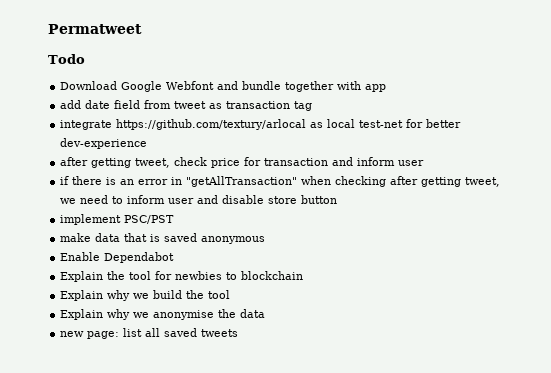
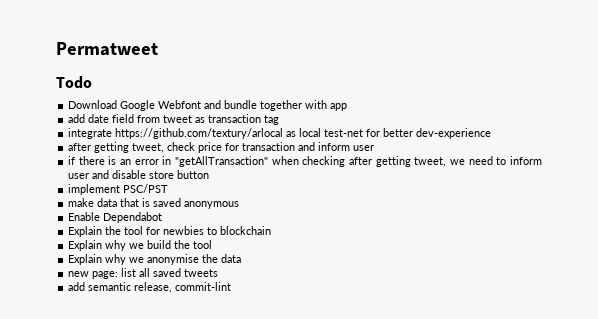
+ add semantic release, commit-lint

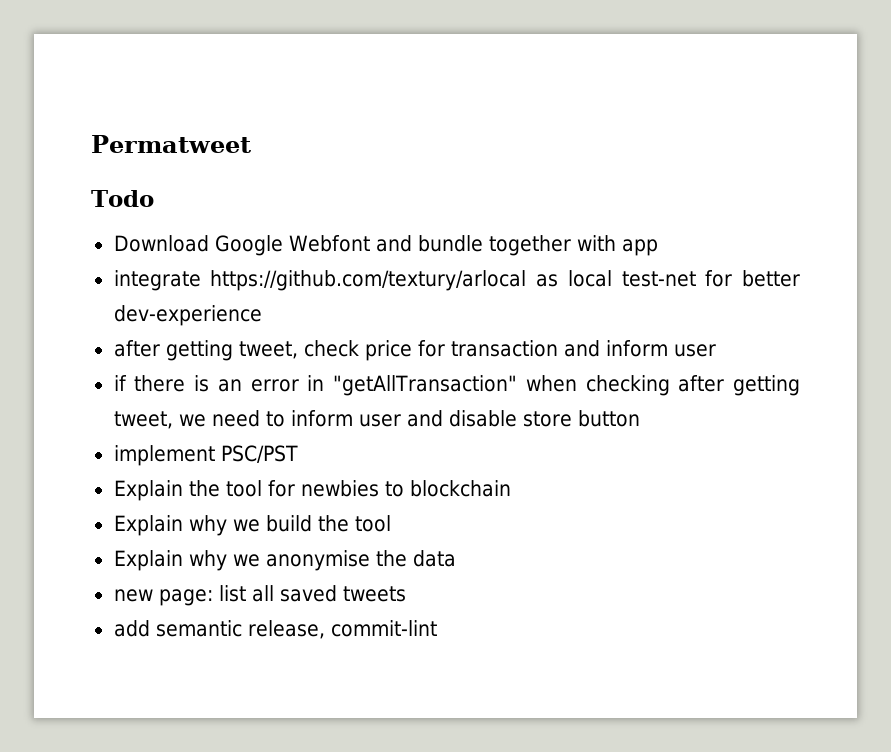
- add date field from tweet as transaction tag
- make data that is saved anonymous
- Enable Dependabot

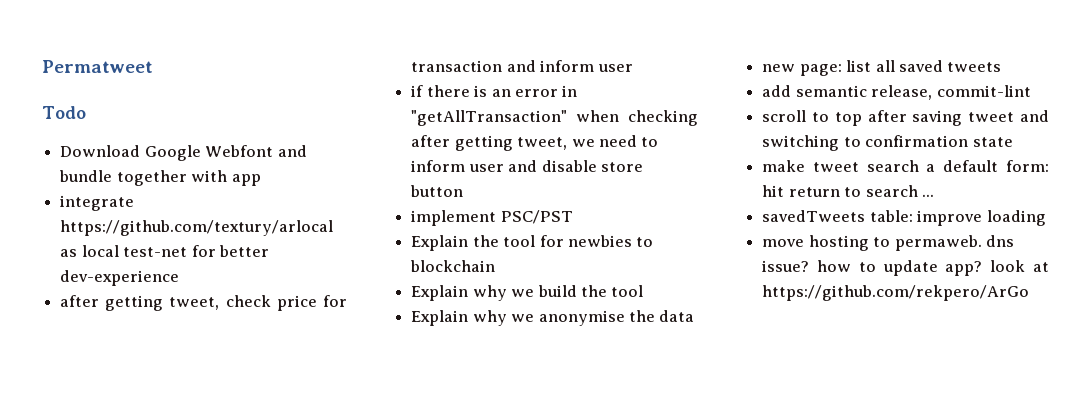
+ scroll to top after saving tweet and switching to confirmation state
+ make tweet search a default form: hit return to search ...
+ savedTweets table: improve loading
+ move hosting to permaweb. dns issue? how to update app? look at https://github.com/rekpero/ArGo

